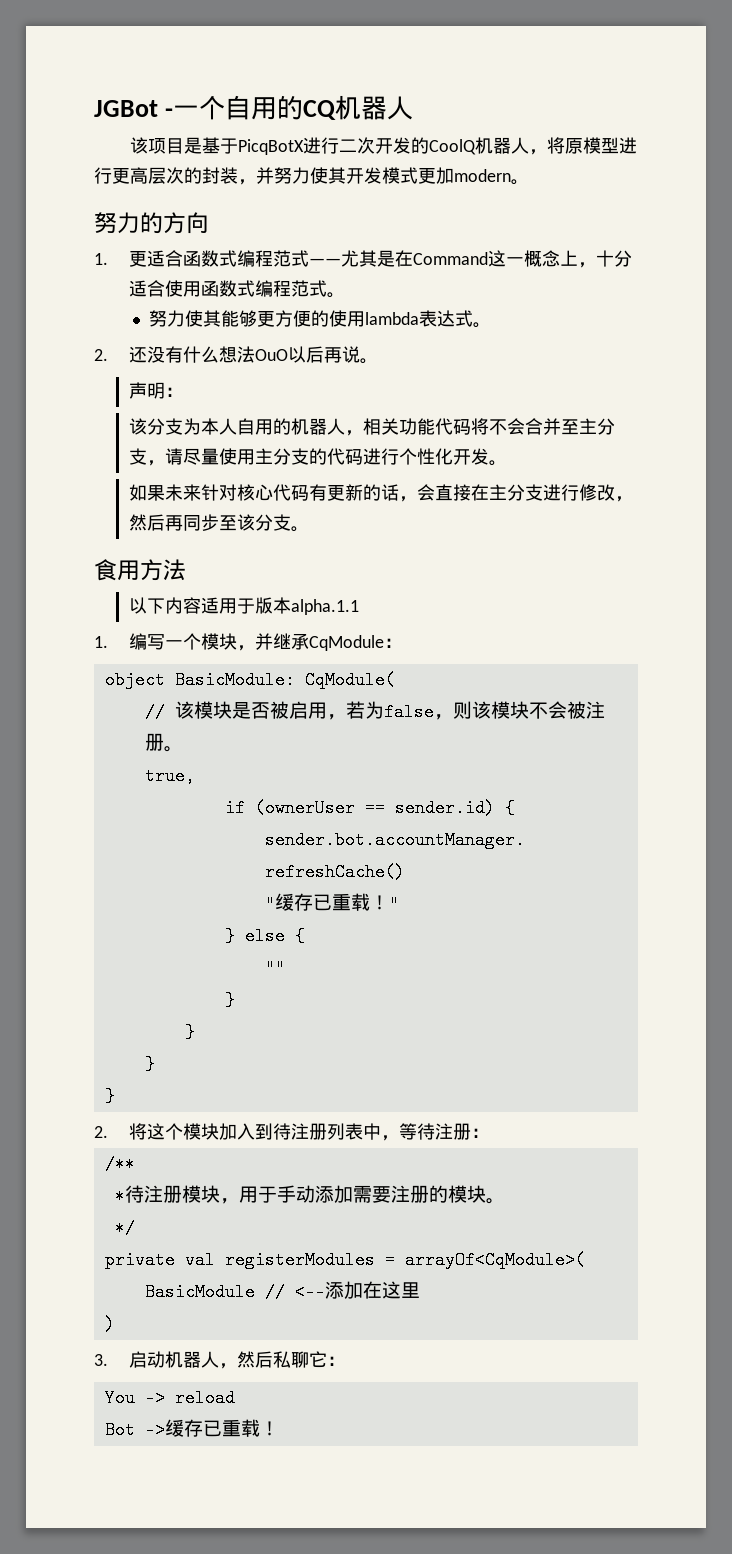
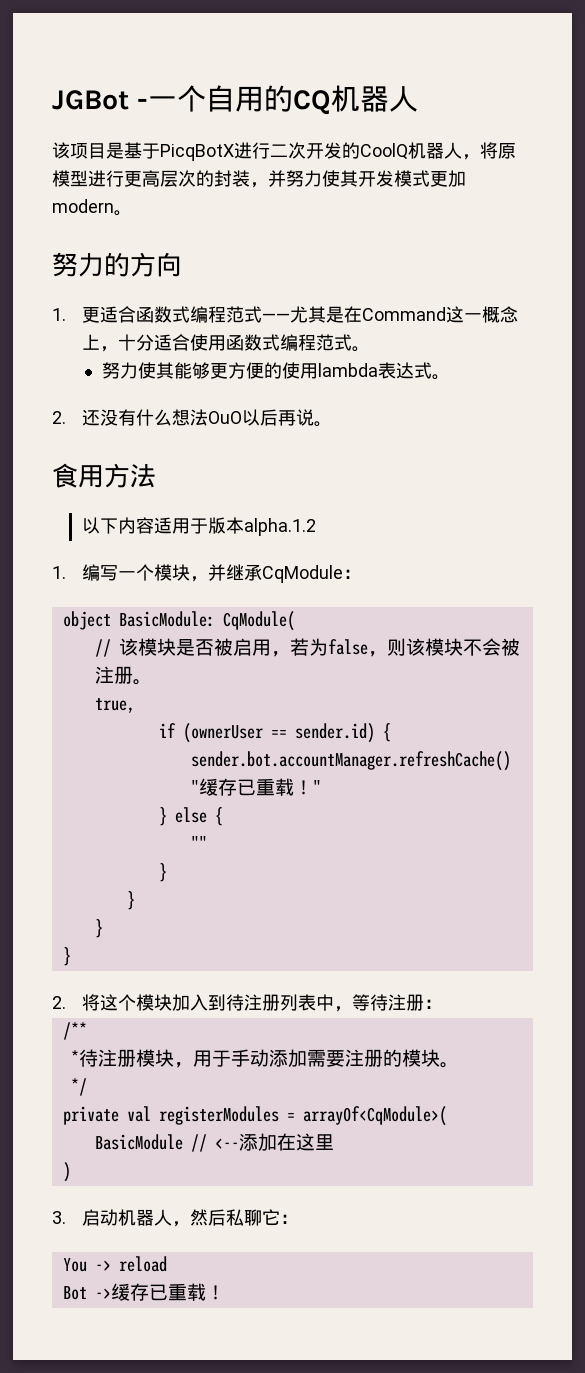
- 声明：
- 该分支为本人自用的机器人，相关功能代码将不会合并至主分支，请尽量使用主分支的代码进行个性化开发。
- 如果未来针对核心代码有更新的话，会直接在主分支进行修改，然后再同步至该分支。
- 以下内容适用于版本alpha.1.1
+ 以下内容适用于版本alpha.1.2

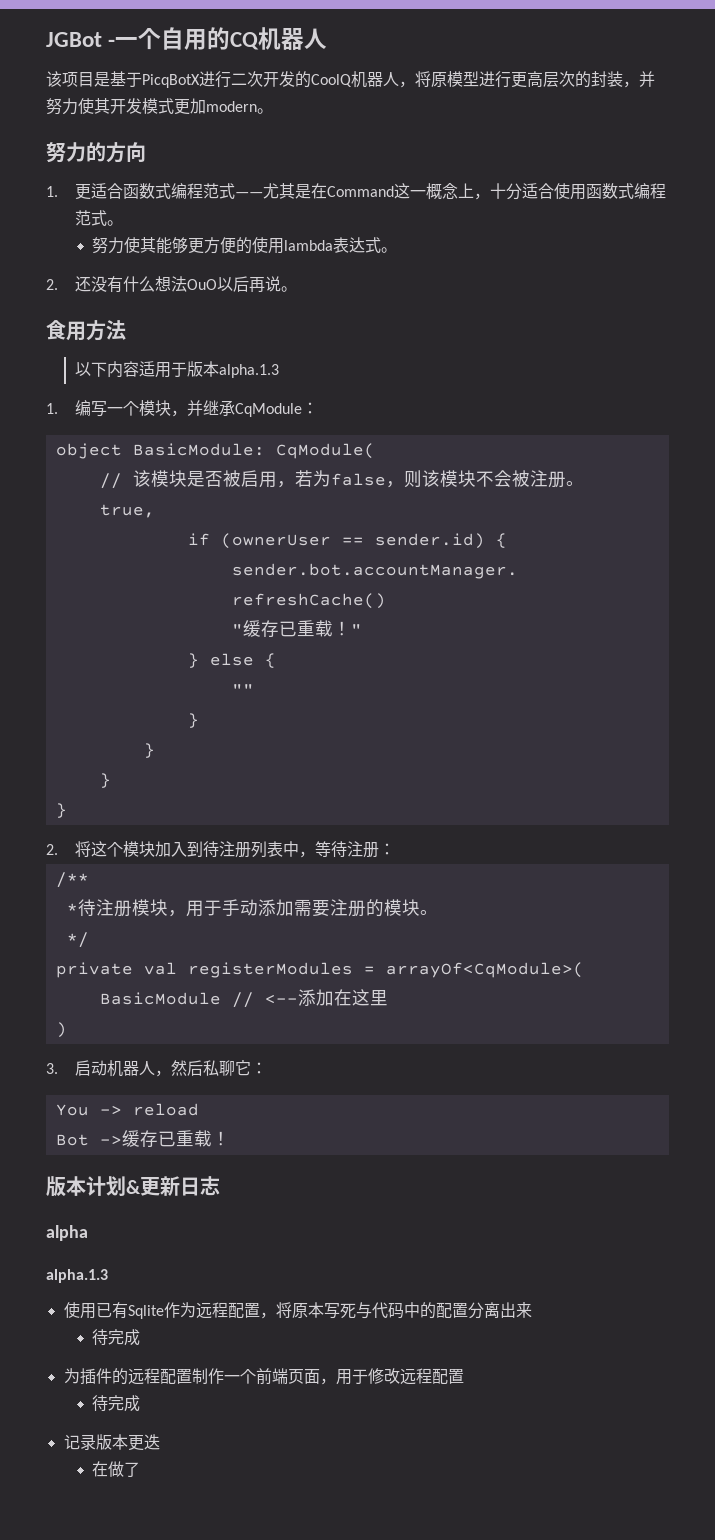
- 以下内容适用于版本alpha.1.2
+ 以下内容适用于版本alpha.1.3
+ 版本计划&更新日志
+ alpha
+ alpha.1.3
+ 使用已有Sqlite作为远程配置，将原本写死与代码中的配置分离出来
+ 待完成
+ 为插件的远程配置制作一个前端页面，用于修改远程配置
+ 待完成
+ 记录版本更迭
+ 在做了

